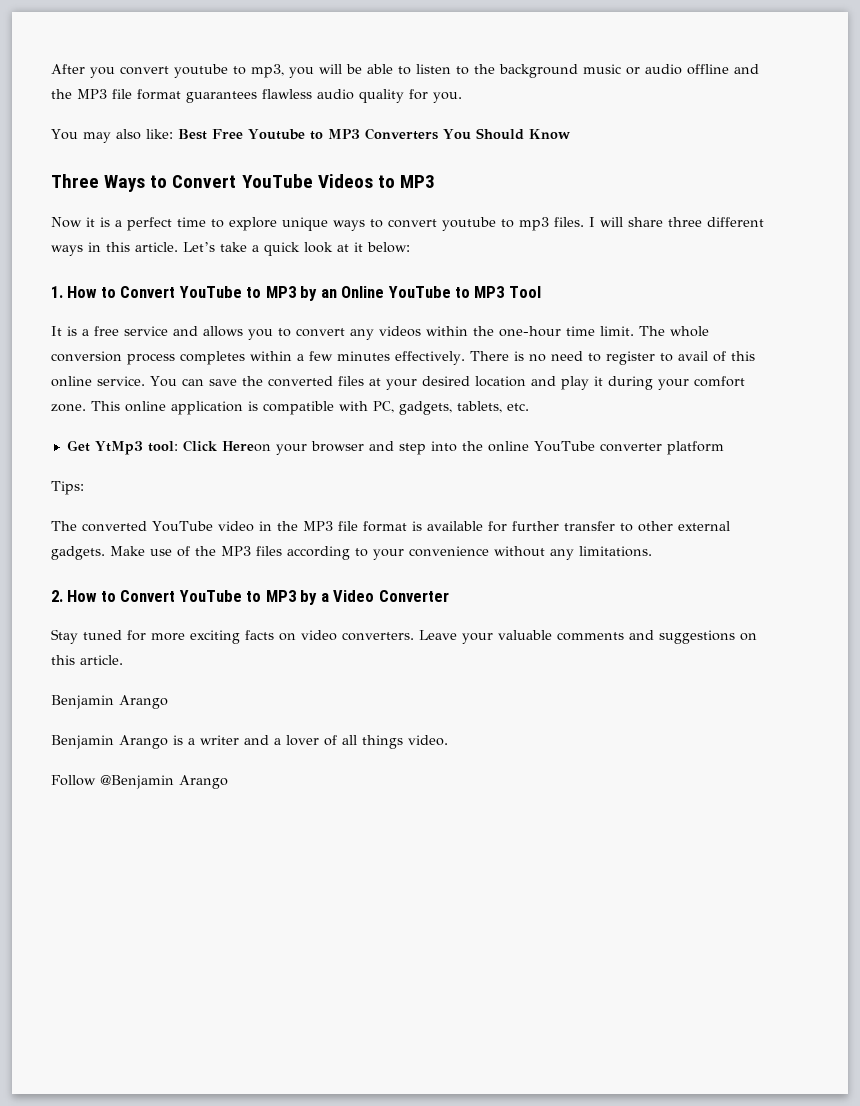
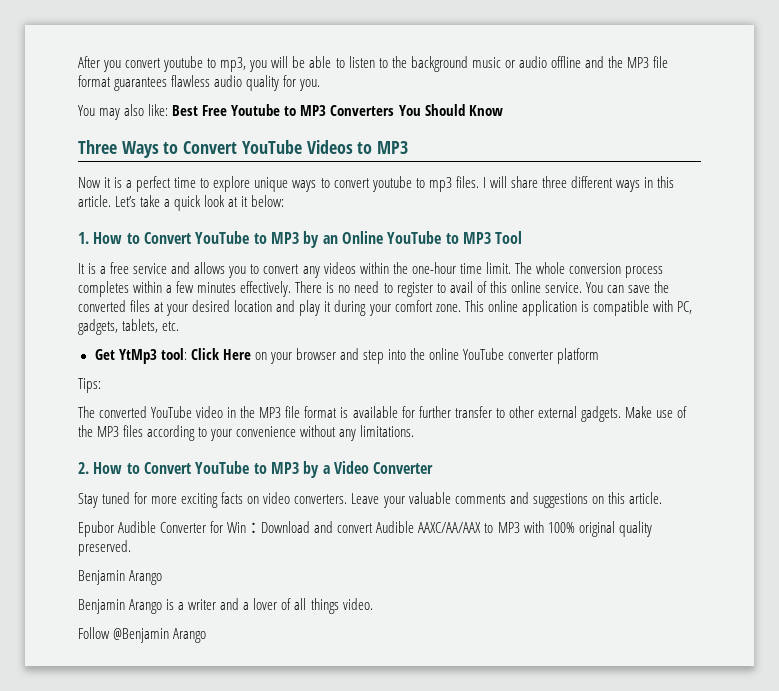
- Get YtMp3 tool: Click Hereon your browser and step into the online YouTube converter platform
+ Get YtMp3 tool: Click Here on your browser and step into the online YouTube converter platform
+ Epubor Audible Converter for Win：Download and convert Audible AAXC/AA/AAX to MP3 with 100% original quality preserved.

